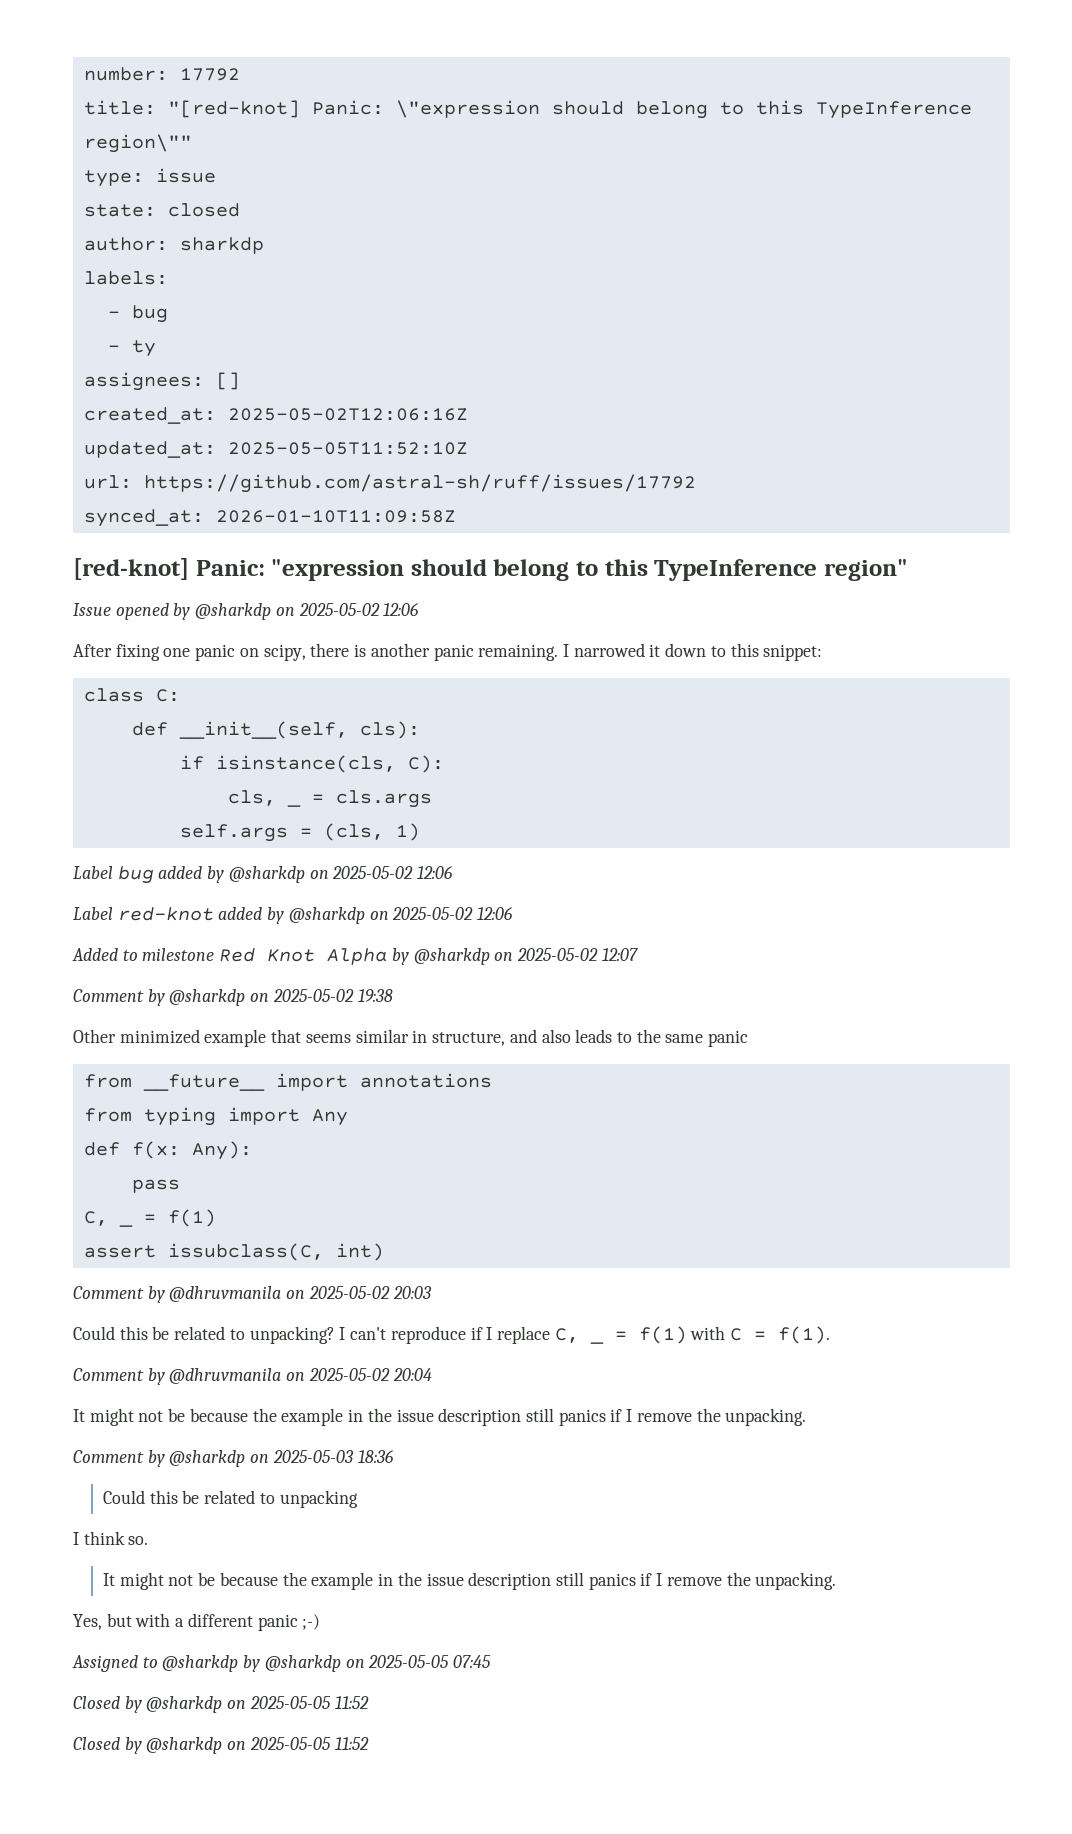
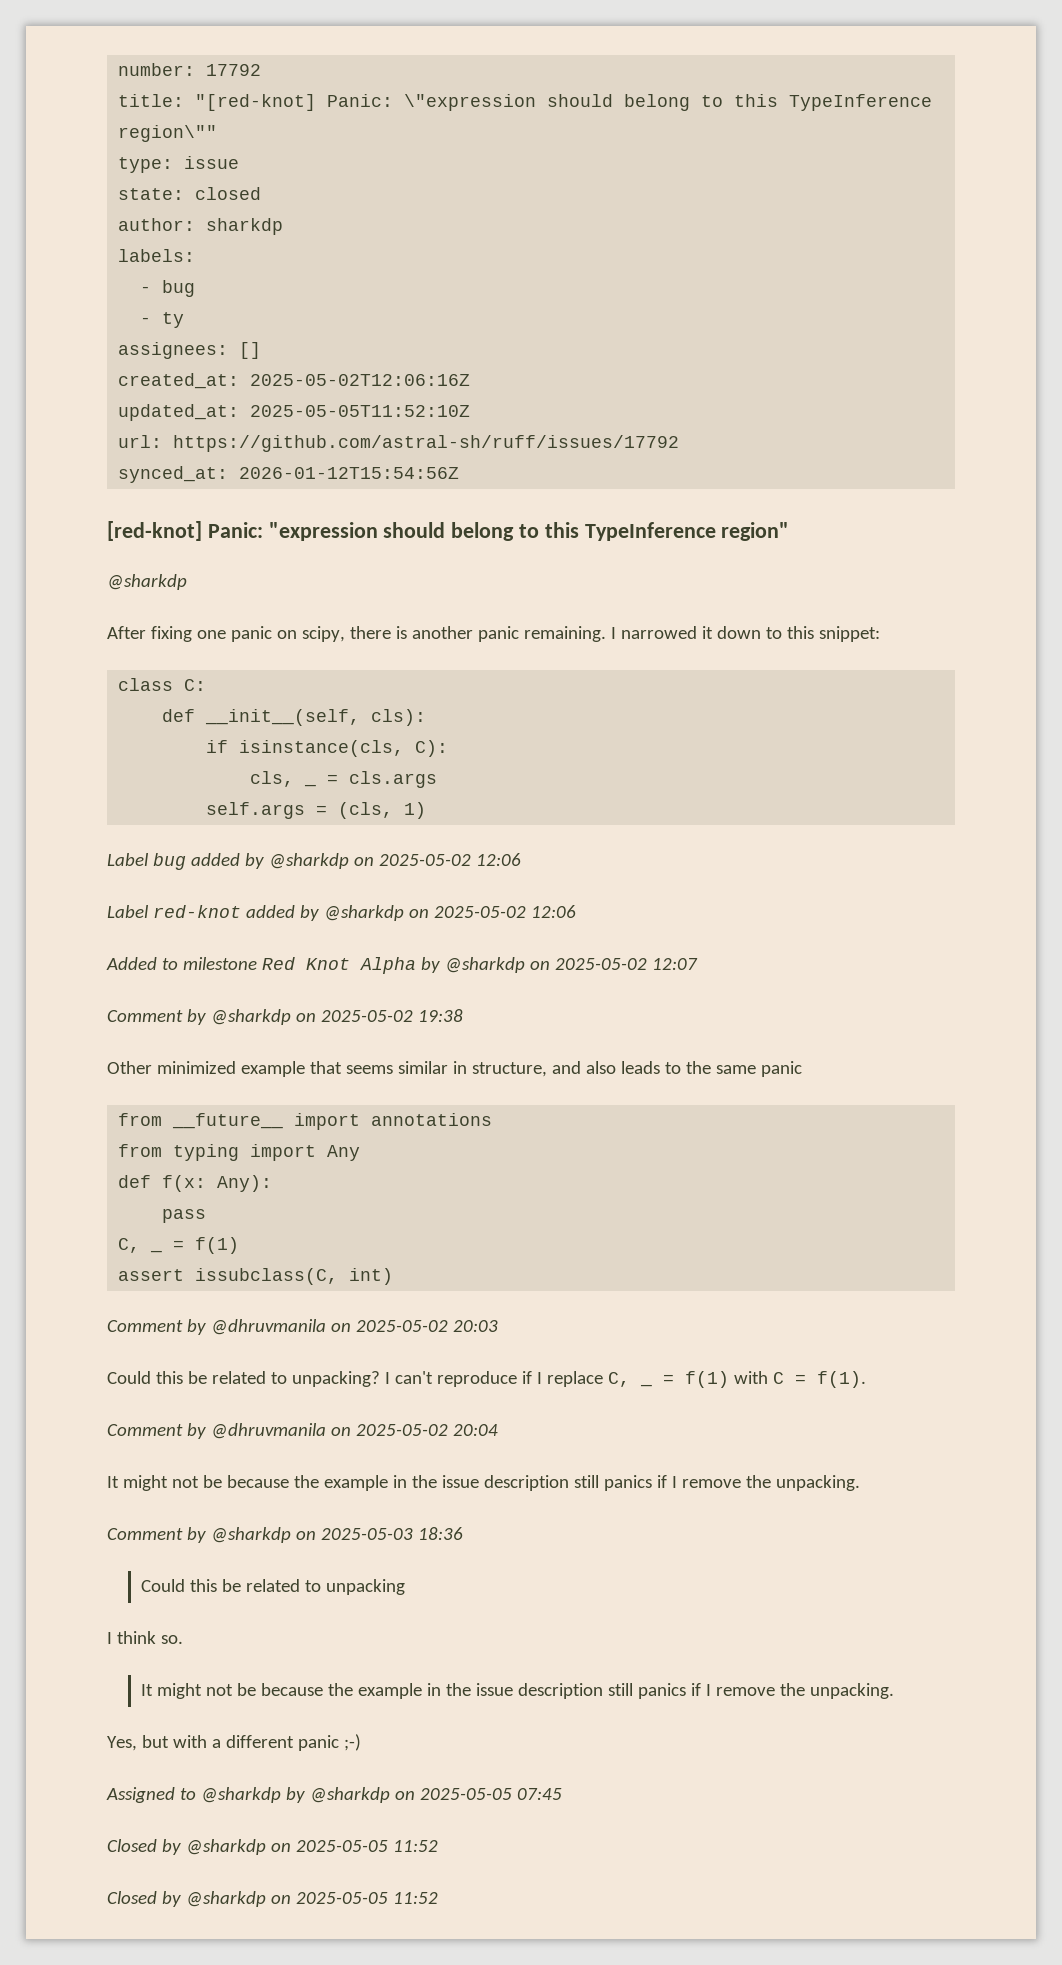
- synced_at: 2026-01-10T11:09:58Z
+ synced_at: 2026-01-12T15:54:56Z
  [red-knot] Panic: "expression should belong to this TypeInference region"
- Issue opened by @sharkdp on 2025-05-02 12:06
+ @sharkdp

